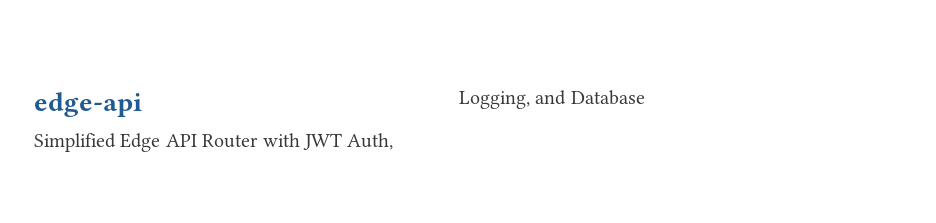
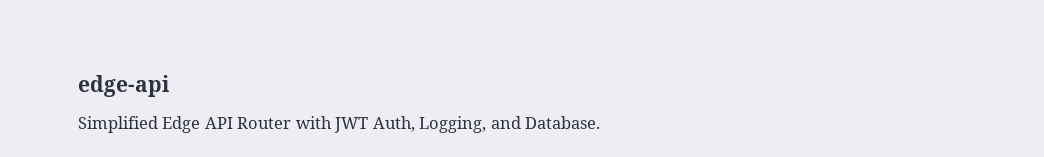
- Simplified Edge API Router with JWT Auth, Logging, and Database
+ Simplified Edge API Router with JWT Auth, Logging, and Database.

